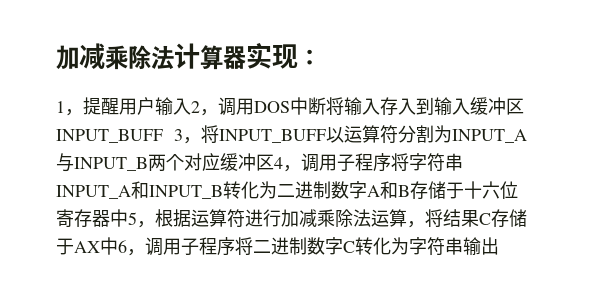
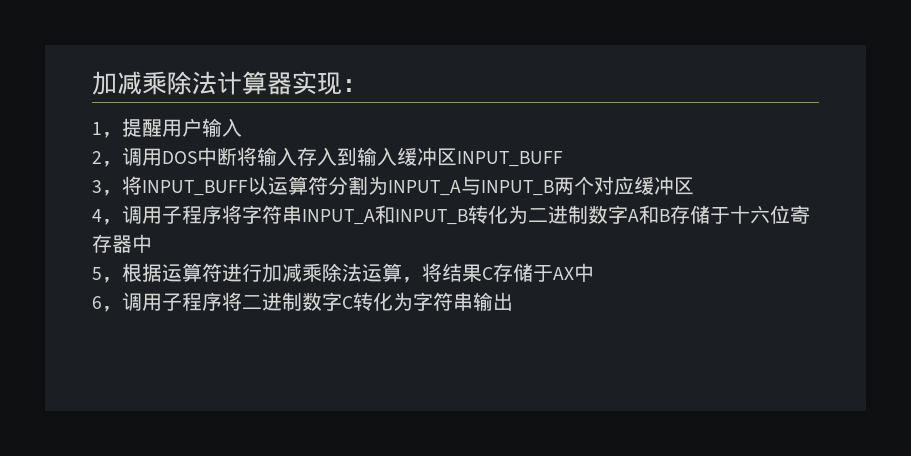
- 1，提醒用户输入2，调用DOS中断将输入存入到输入缓冲区INPUT_BUFF 3，将INPUT_BUFF以运算符分割为INPUT_A与INPUT_B两个对应缓冲区4，调用子程序将字符串INPUT_A和INPUT_B转化为二进制数字A和B存储于十六位寄存器中5，根据运算符进行加减乘除法运算，将结果C存储于AX中6，调用子程序将二进制数字C转化为字符串输出
+ 1，提醒用户输入
+ 2，调用DOS中断将输入存入到输入缓冲区INPUT_BUFF
+ 3，将INPUT_BUFF以运算符分割为INPUT_A与INPUT_B两个对应缓冲区
+ 4，调用子程序将字符串INPUT_A和INPUT_B转化为二进制数字A和B存储于十六位寄存器中
+ 5，根据运算符进行加减乘除法运算，将结果C存储于AX中
+ 6，调用子程序将二进制数字C转化为字符串输出

